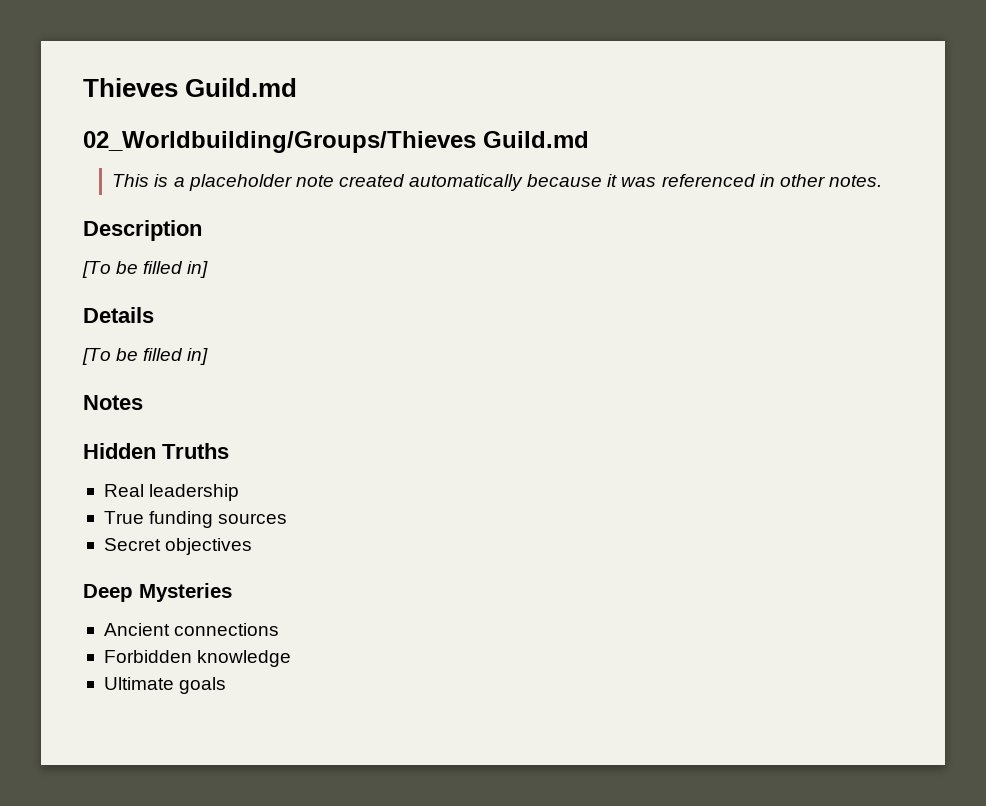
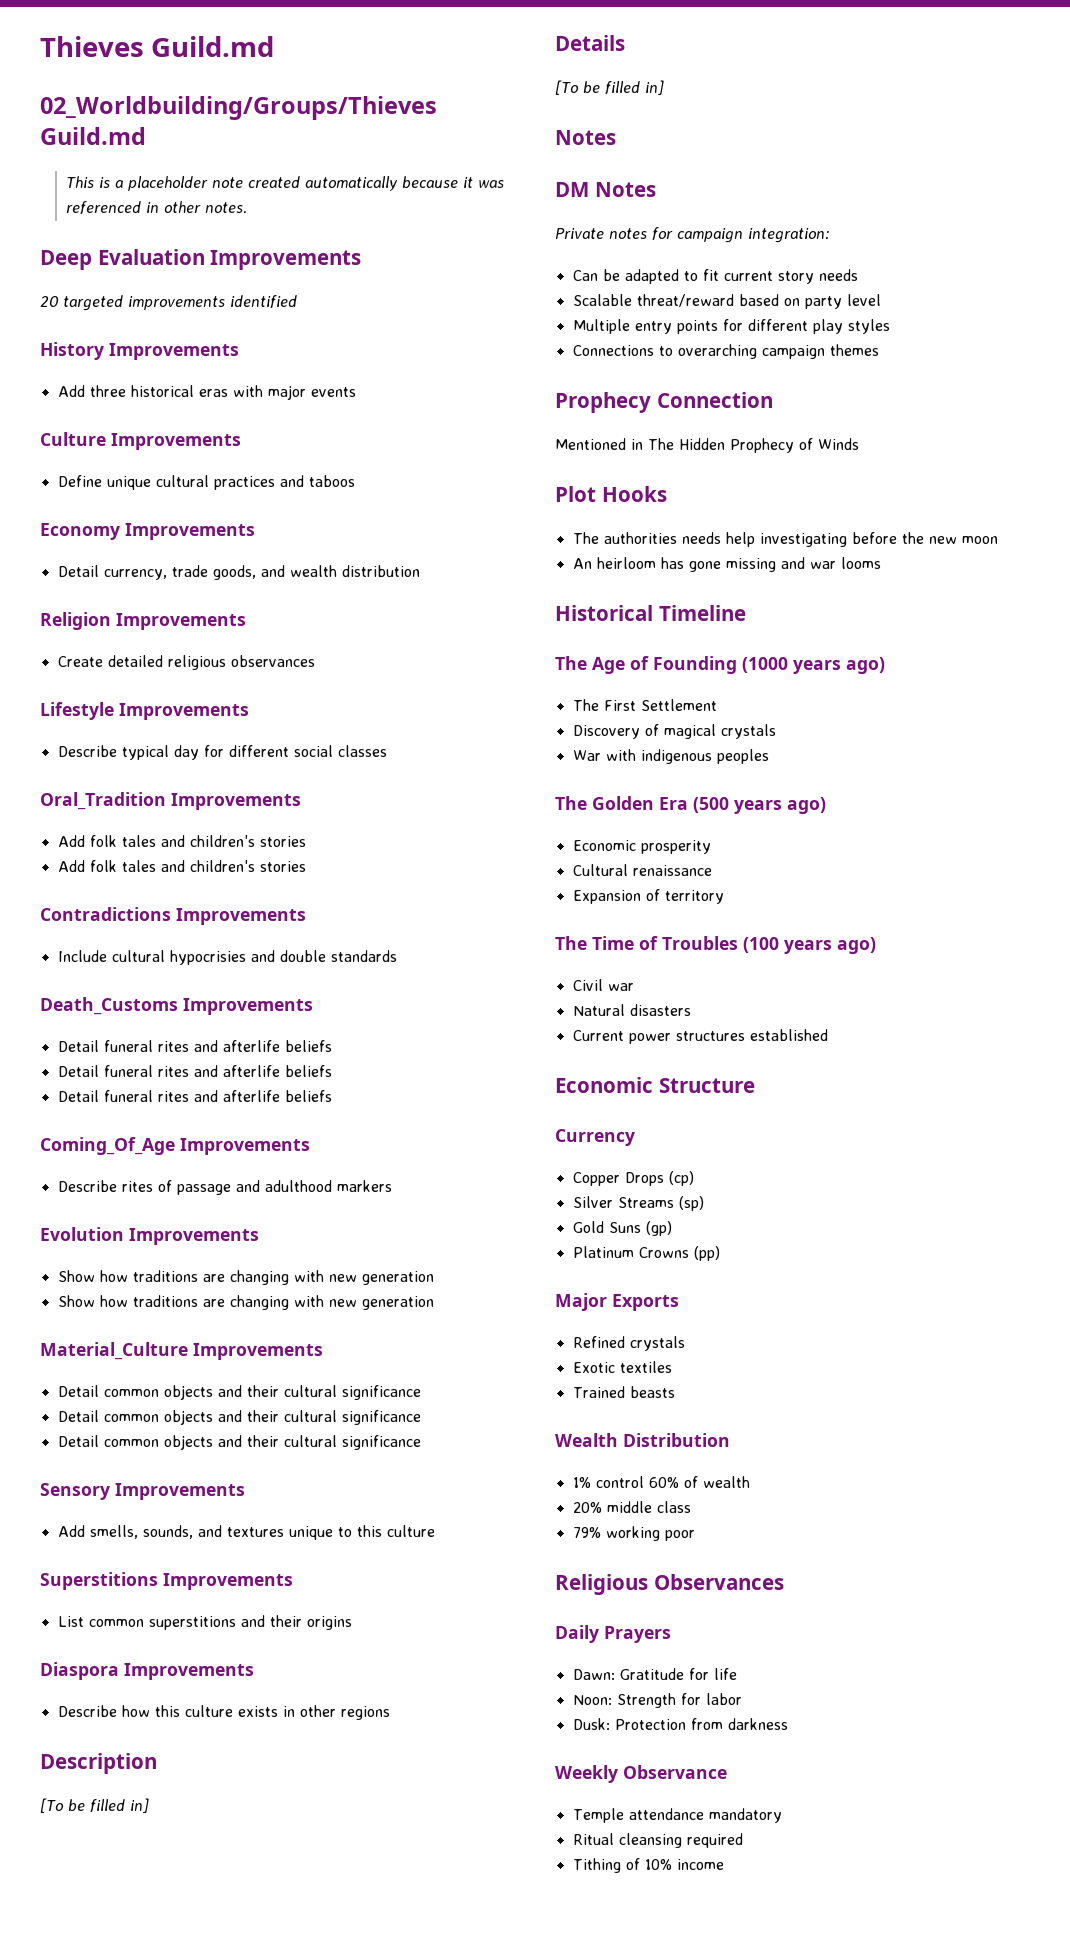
+ Deep Evaluation Improvements
+ 20 targeted improvements identified
+ History Improvements
+ Add three historical eras with major events
+ Culture Improvements
+ Define unique cultural practices and taboos
+ Economy Improvements
+ Detail currency, trade goods, and wealth distribution
+ Religion Improvements
+ Create detailed religious observances
+ Lifestyle Improvements
+ Describe typical day for different social classes
+ Oral_Tradition Improvements
+ Add folk tales and children's stories
+ Add folk tales and children's stories
+ Contradictions Improvements
+ Include cultural hypocrisies and double standards
+ Death_Customs Improvements
+ Detail funeral rites and afterlife beliefs
+ Detail funeral rites and afterlife beliefs
+ Detail funeral rites and afterlife beliefs
+ Coming_Of_Age Improvements
+ Describe rites of passage and adulthood markers
+ Evolution Improvements
+ Show how traditions are changing with new generation
+ Show how traditions are changing with new generation
+ Material_Culture Improvements
+ Detail common objects and their cultural significance
+ Detail common objects and their cultural significance
+ Detail common objects and their cultural significance
+ Sensory Improvements
+ Add smells, sounds, and textures unique to this culture
+ Superstitions Improvements
+ List common superstitions and their origins
+ Diaspora Improvements
+ Describe how this culture exists in other regions
- Hidden Truths
- Real leadership
- True funding sources
- Secret objectives
- Deep Mysteries
- Ancient connections
- Forbidden knowledge
- Ultimate goals
+ DM Notes
+ Private notes for campaign integration:
+ Can be adapted to fit current story needs
+ Scalable threat/reward based on party level
+ Multiple entry points for different play styles
+ Connections to overarching campaign themes
+ Prophecy Connection
+ Mentioned in The Hidden Prophecy of Winds
+ Plot Hooks
+ The authorities needs help investigating before the new moon
+ An heirloom has gone missing and war looms
+ Historical Timeline
+ The Age of Founding (1000 years ago)
+ The First Settlement
+ Discovery of magical crystals
+ War with indigenous peoples
+ The Golden Era (500 years ago)
+ Economic prosperity
+ Cultural renaissance
+ Expansion of territory
+ The Time of Troubles (100 years ago)
+ Civil war
+ Natural disasters
+ Current power structures established
+ Economic Structure
+ Currency
+ Copper Drops (cp)
+ Silver Streams (sp)
+ Gold Suns (gp)
+ Platinum Crowns (pp)
+ Major Exports
+ Refined crystals
+ Exotic textiles
+ Trained beasts
+ Wealth Distribution
+ 1% control 60% of wealth
+ 20% middle class
+ 79% working poor
+ Religious Observances
+ Daily Prayers
+ Dawn: Gratitude for life
+ Noon: Strength for labor
+ Dusk: Protection from darkness
+ Weekly Observance
+ Temple attendance mandatory
+ Ritual cleansing required
+ Tithing of 10% income

